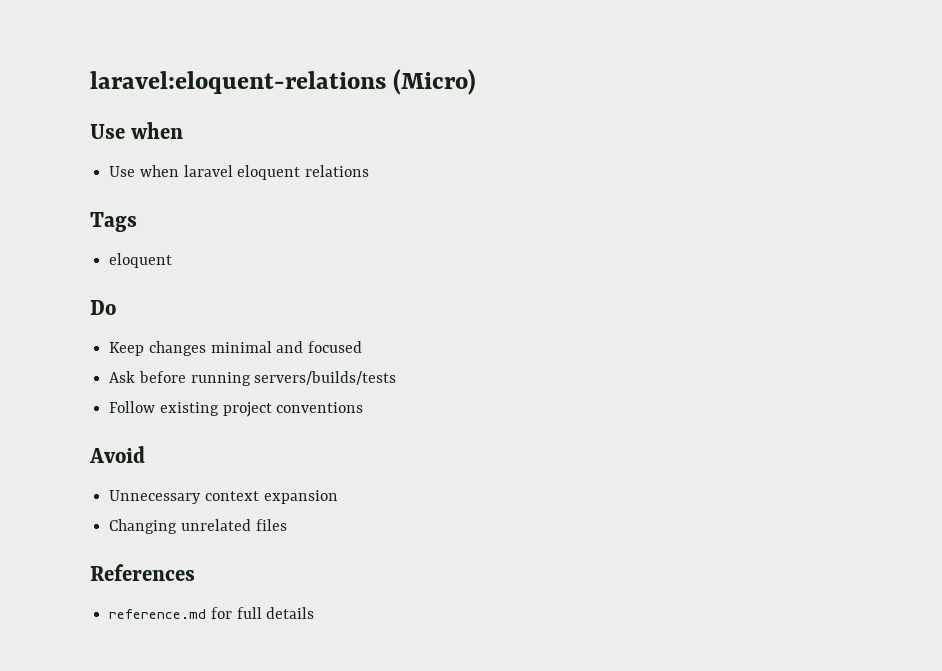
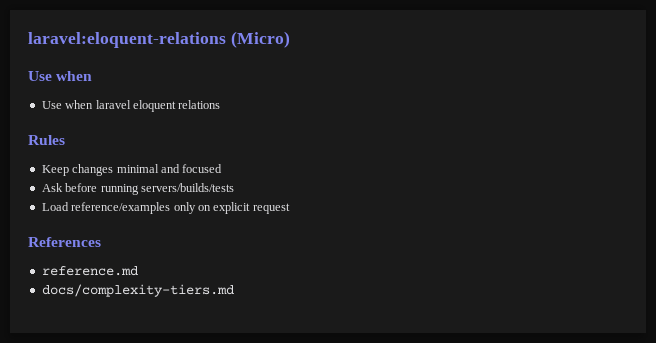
- Tags
- eloquent
- Do
+ Rules
- Follow existing project conventions
- Avoid
- Unnecessary context expansion
- Changing unrelated files
+ Load reference/examples only on explicit request
- reference.md for full details
+ reference.md
+ docs/complexity-tiers.md

